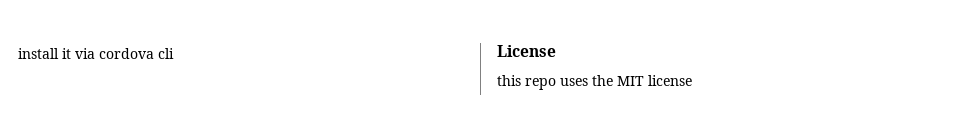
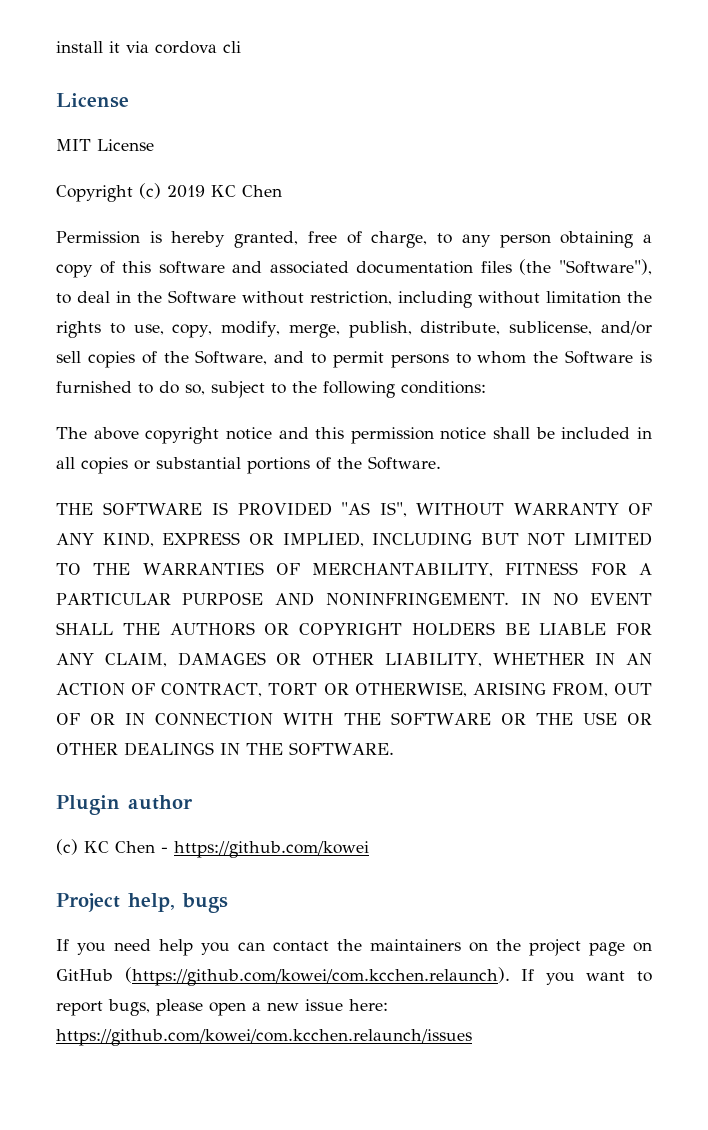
- this repo uses the MIT license
+ MIT License
+ Copyright (c) 2019 KC Chen
+ Permission is hereby granted, free of charge, to any person obtaining a copy of this software and associated documentation files (the "Software"), to deal in the Software without restriction, including without limitation the rights to use, copy, modify, merge, publish, distribute, sublicense, and/or sell copies of the Software, and to permit persons to whom the Software is furnished to do so, subject to the following conditions:
+ The above copyright notice and this permission notice shall be included in all copies or substantial portions of the Software.
+ THE SOFTWARE IS PROVIDED "AS IS", WITHOUT WARRANTY OF ANY KIND, EXPRESS OR IMPLIED, INCLUDING BUT NOT LIMITED TO THE WARRANTIES OF MERCHANTABILITY, FITNESS FOR A PARTICULAR PURPOSE AND NONINFRINGEMENT. IN NO EVENT SHALL THE AUTHORS OR COPYRIGHT HOLDERS BE LIABLE FOR ANY CLAIM, DAMAGES OR OTHER LIABILITY, WHETHER IN AN ACTION OF CONTRACT, TORT OR OTHERWISE, ARISING FROM, OUT OF OR IN CONNECTION WITH THE SOFTWARE OR THE USE OR OTHER DEALINGS IN THE SOFTWARE.
+ Plugin author
+ (c) KC Chen - https://github.com/kowei
+ Project help, bugs
+ If you need help you can contact the maintainers on the project page on GitHub (https://github.com/kowei/com.kcchen.relaunch). If you want to report bugs, please open a new issue here: https://github.com/kowei/com.kcchen.relaunch/issues

